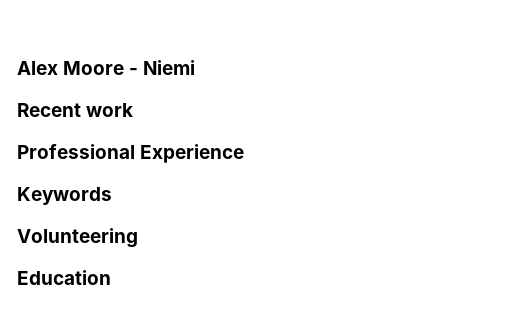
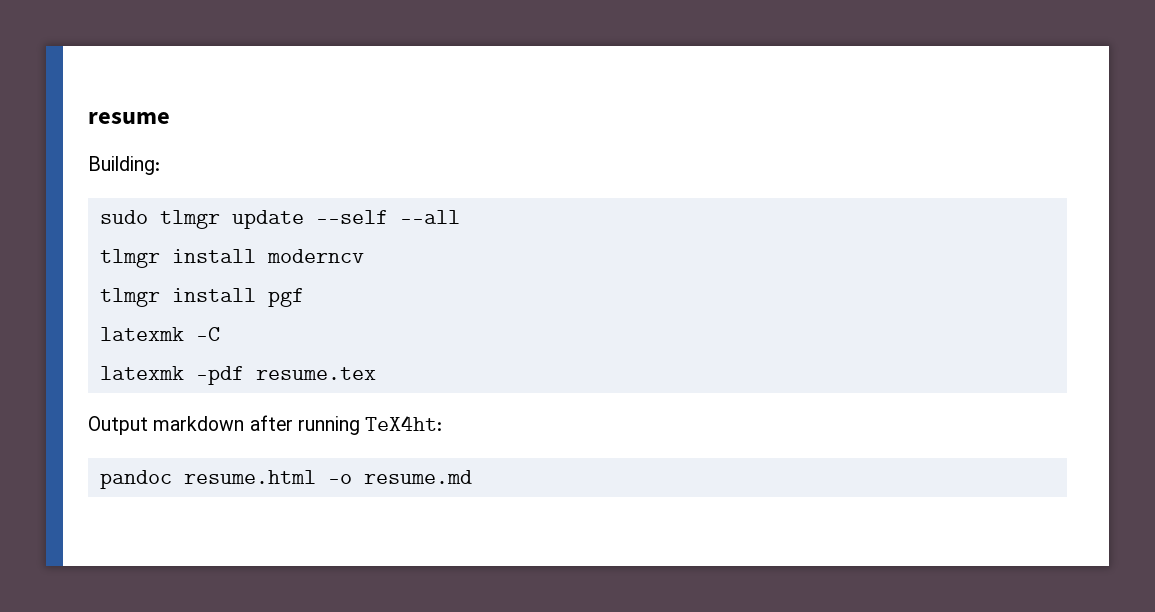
- Alex Moore - Niemi
- Recent work
- Professional Experience
- Keywords
- Volunteering
- Education
+ resume
+ Building:
+ sudo tlmgr update --self --all
+ tlmgr install moderncv
+ tlmgr install pgf
+ latexmk -C
+ latexmk -pdf resume.tex
+ Output markdown after running TeX4ht:
+ pandoc resume.html -o resume.md

